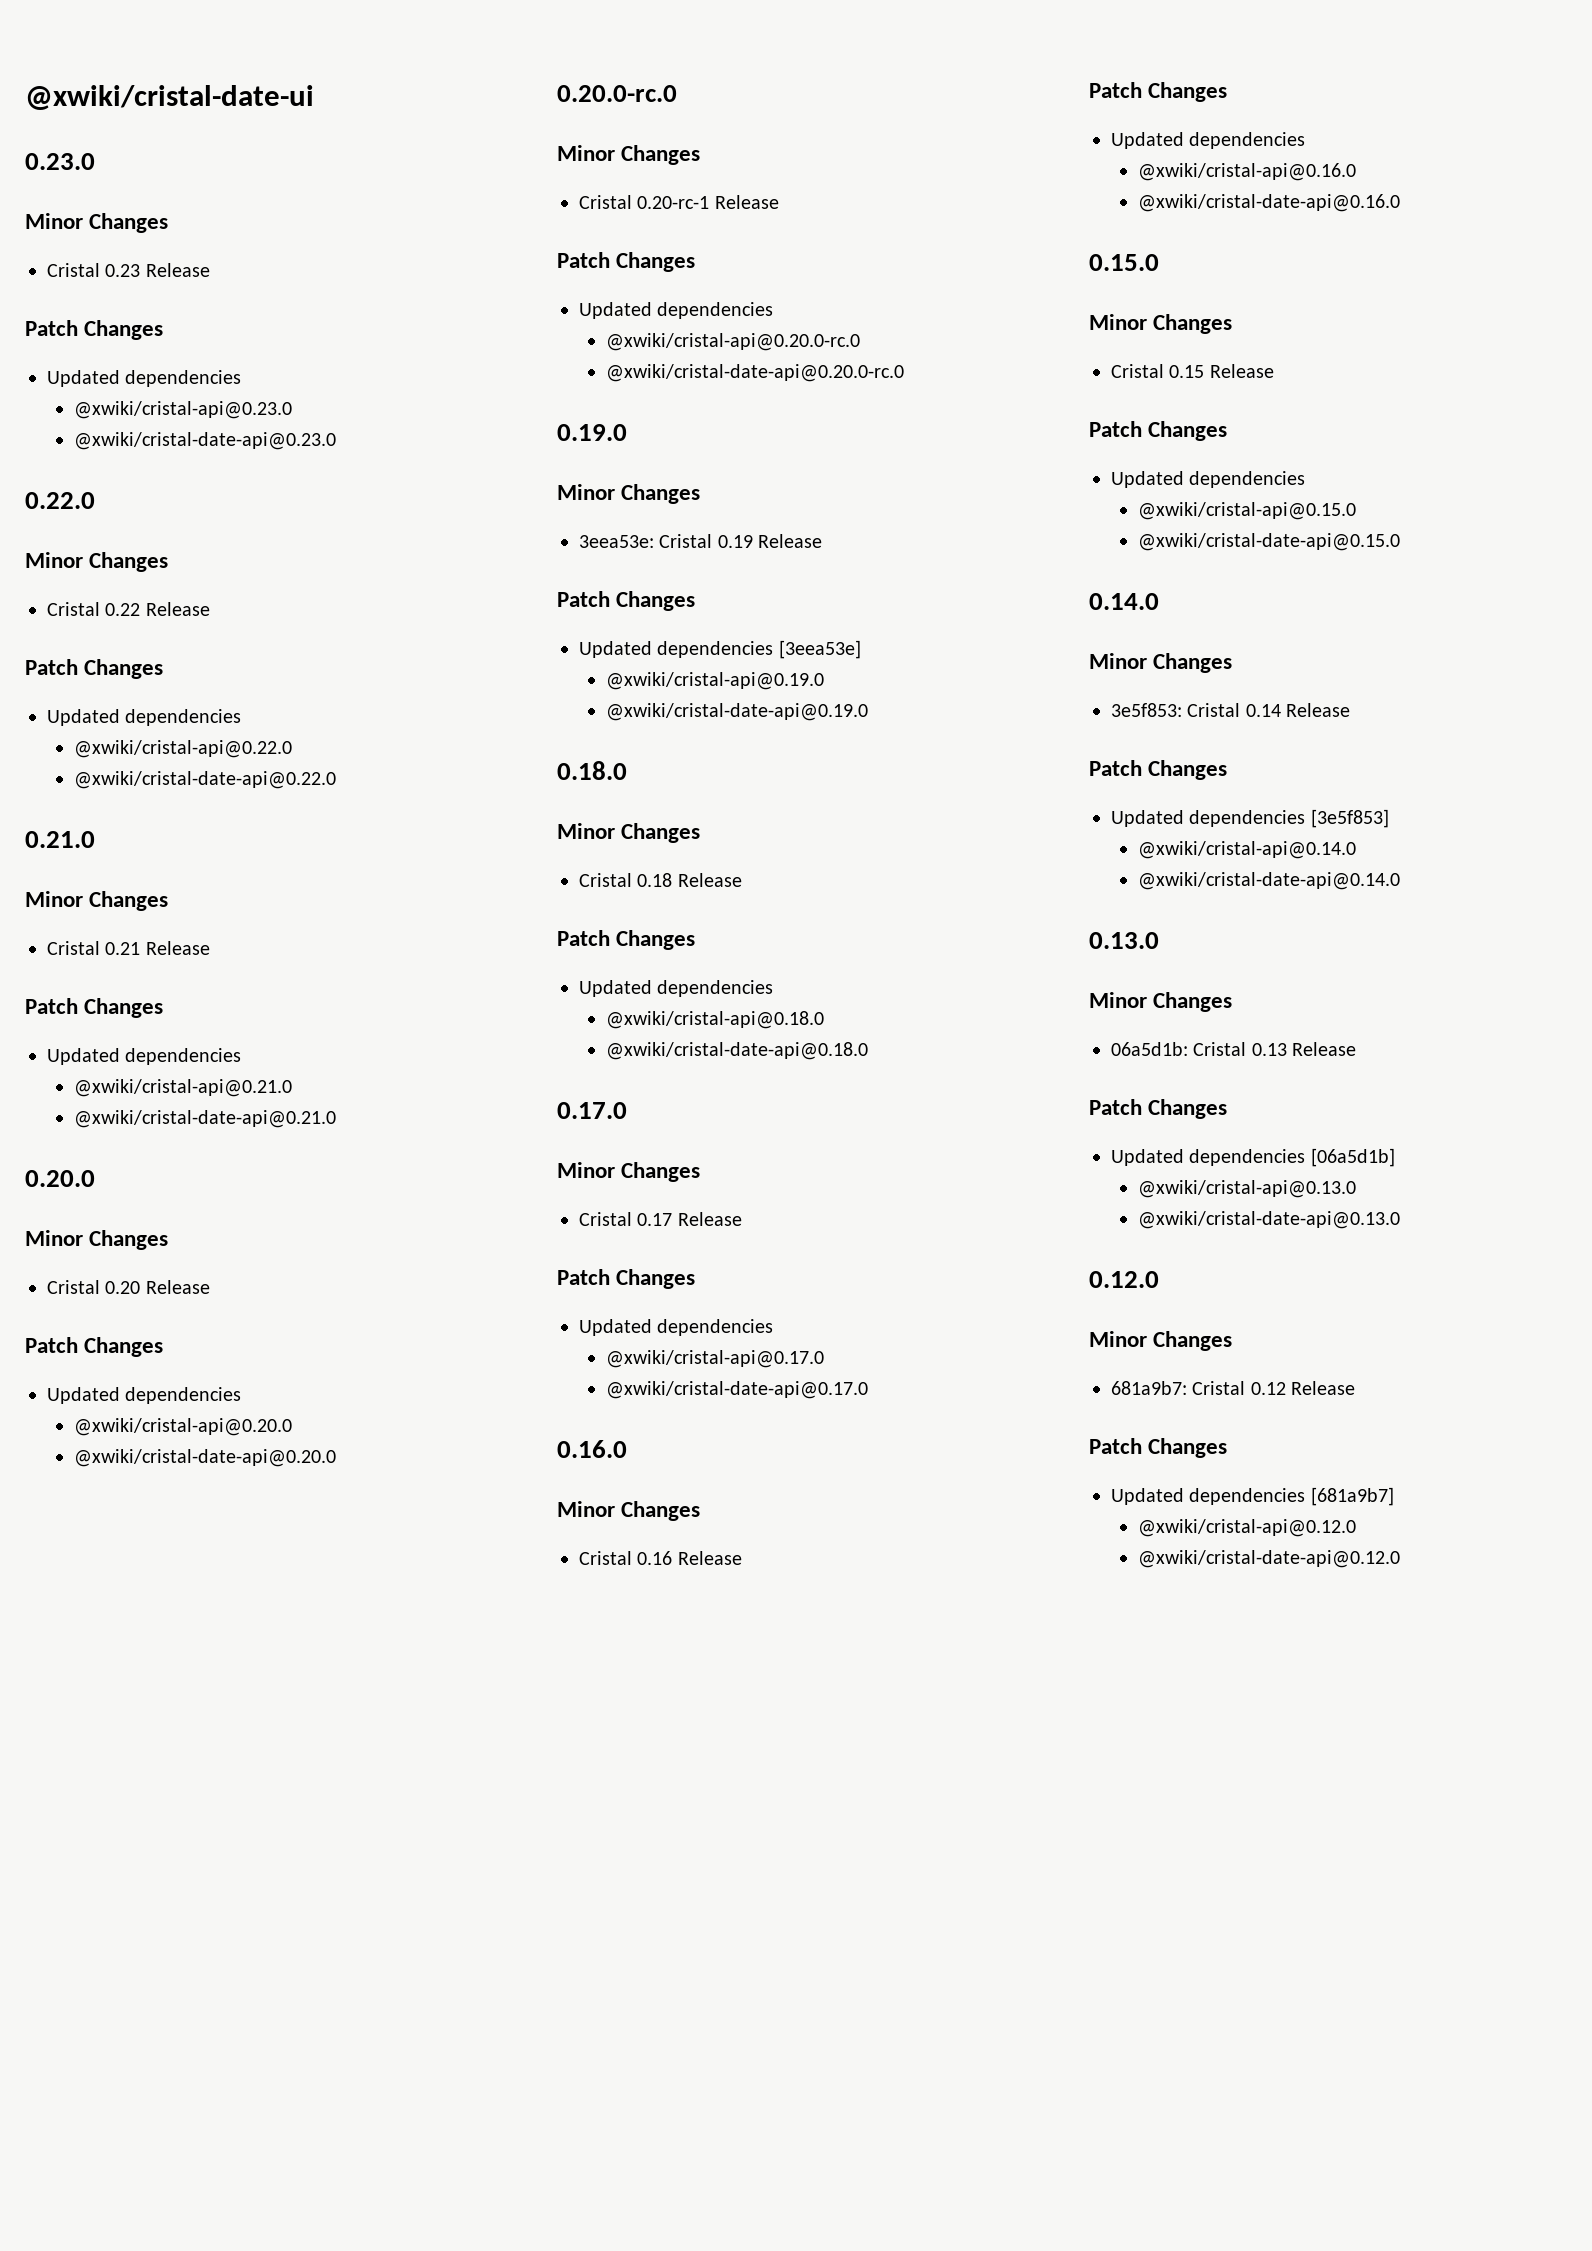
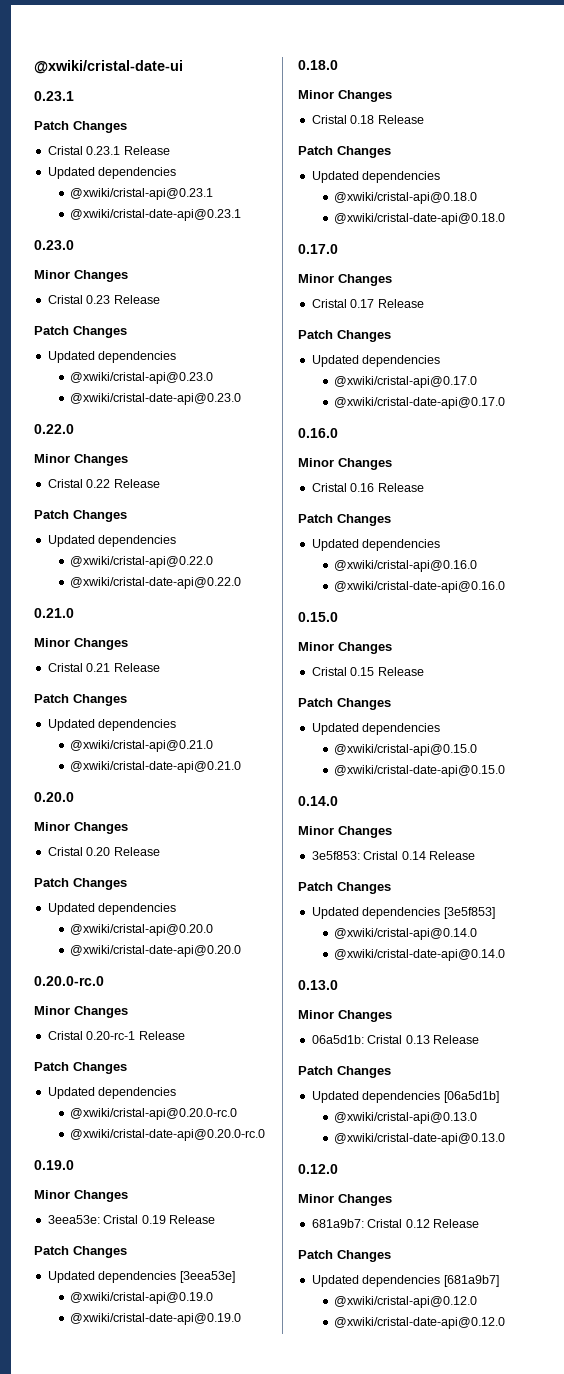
  @xwiki/cristal-date-ui
+ 0.23.1
+ Patch Changes
+ Cristal 0.23.1 Release
+ Updated dependencies
+ @xwiki/cristal-api@0.23.1
+ @xwiki/cristal-date-api@0.23.1

